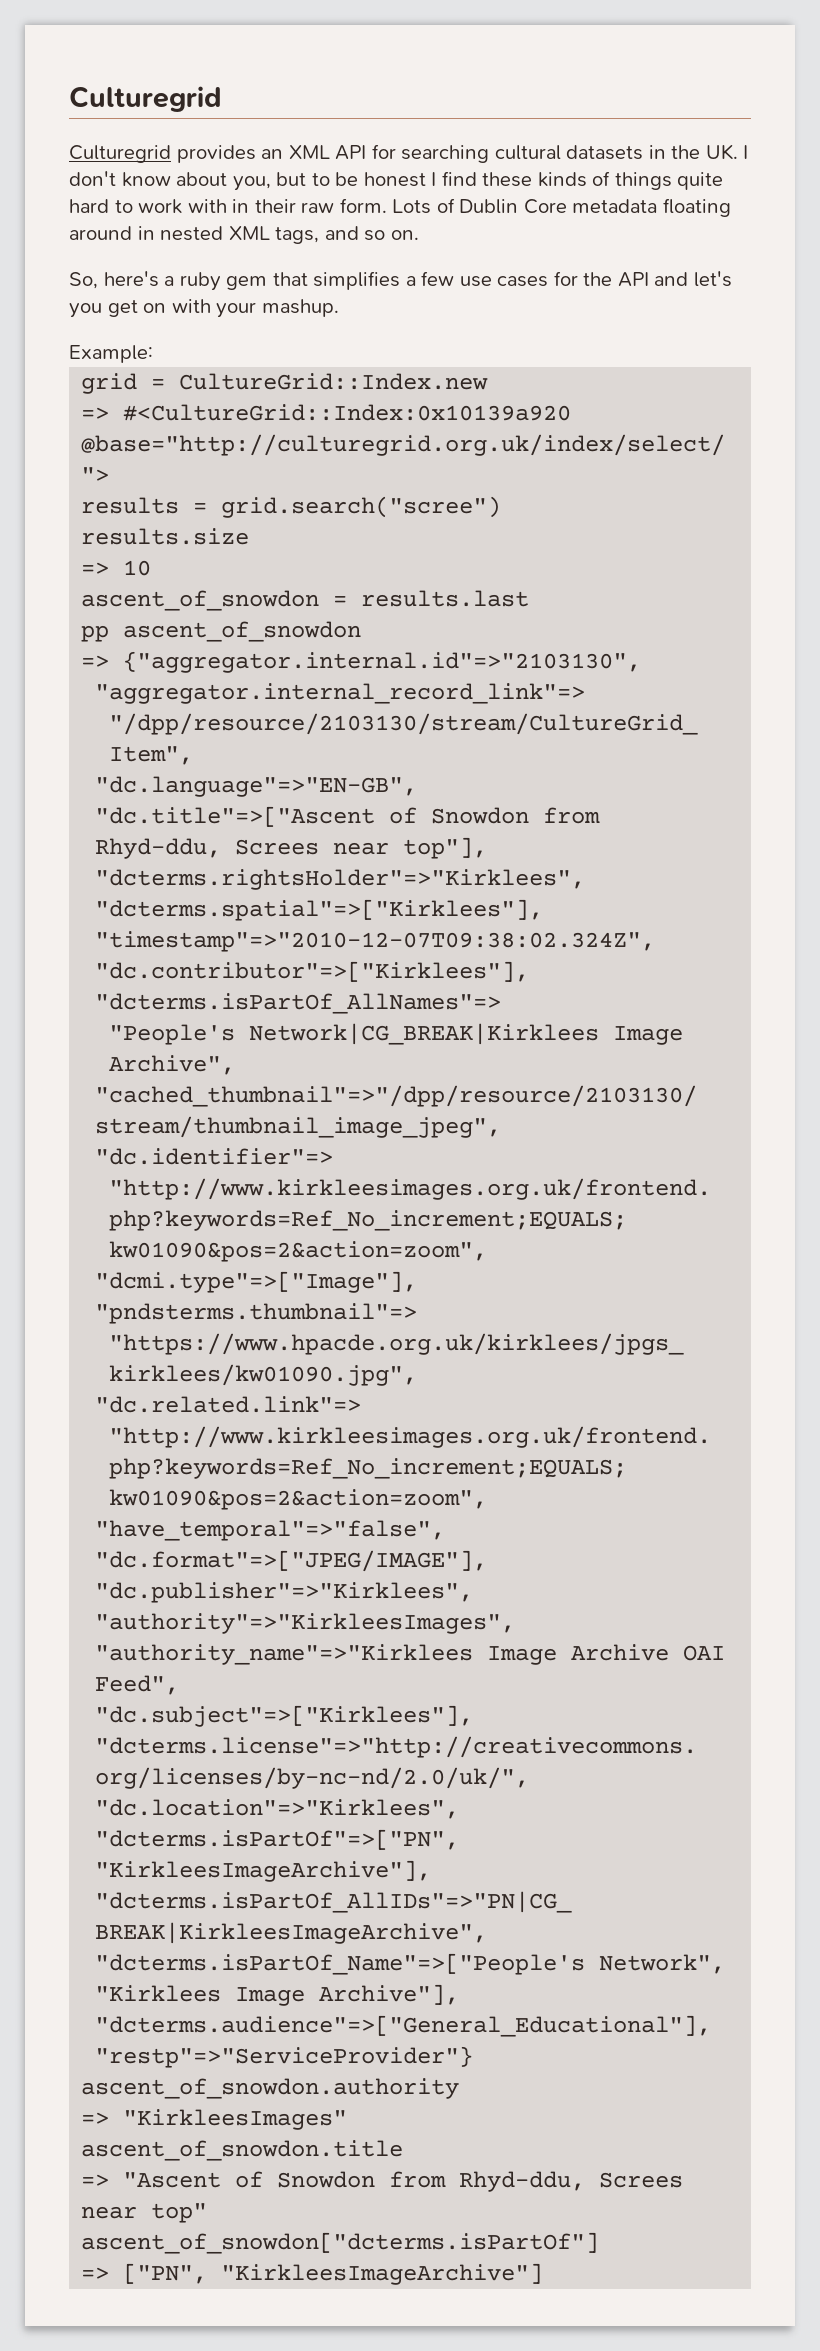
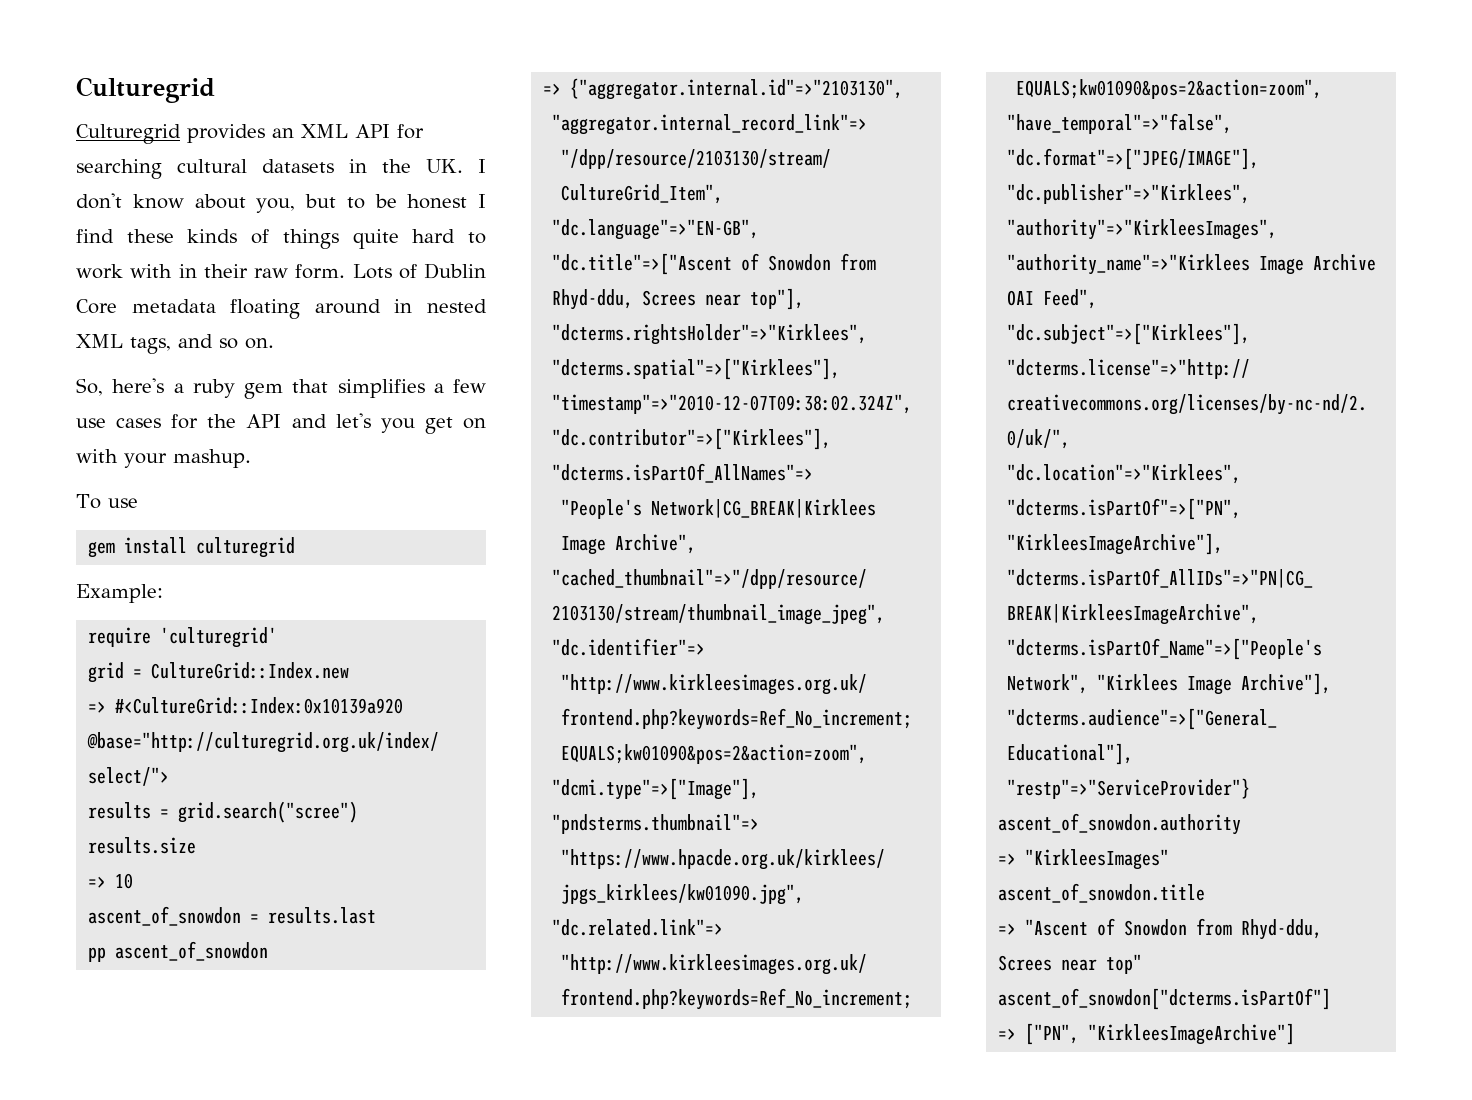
+ To use
+ gem install culturegrid
+ require 'culturegrid'

